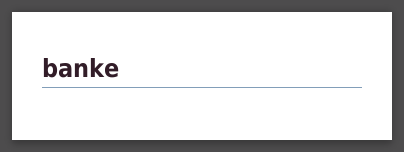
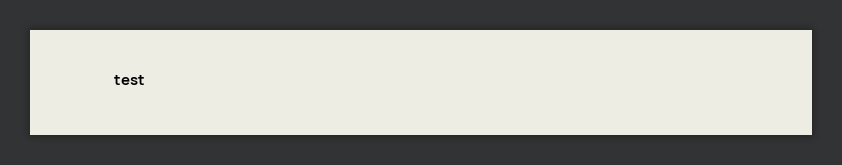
- banke
+ test

